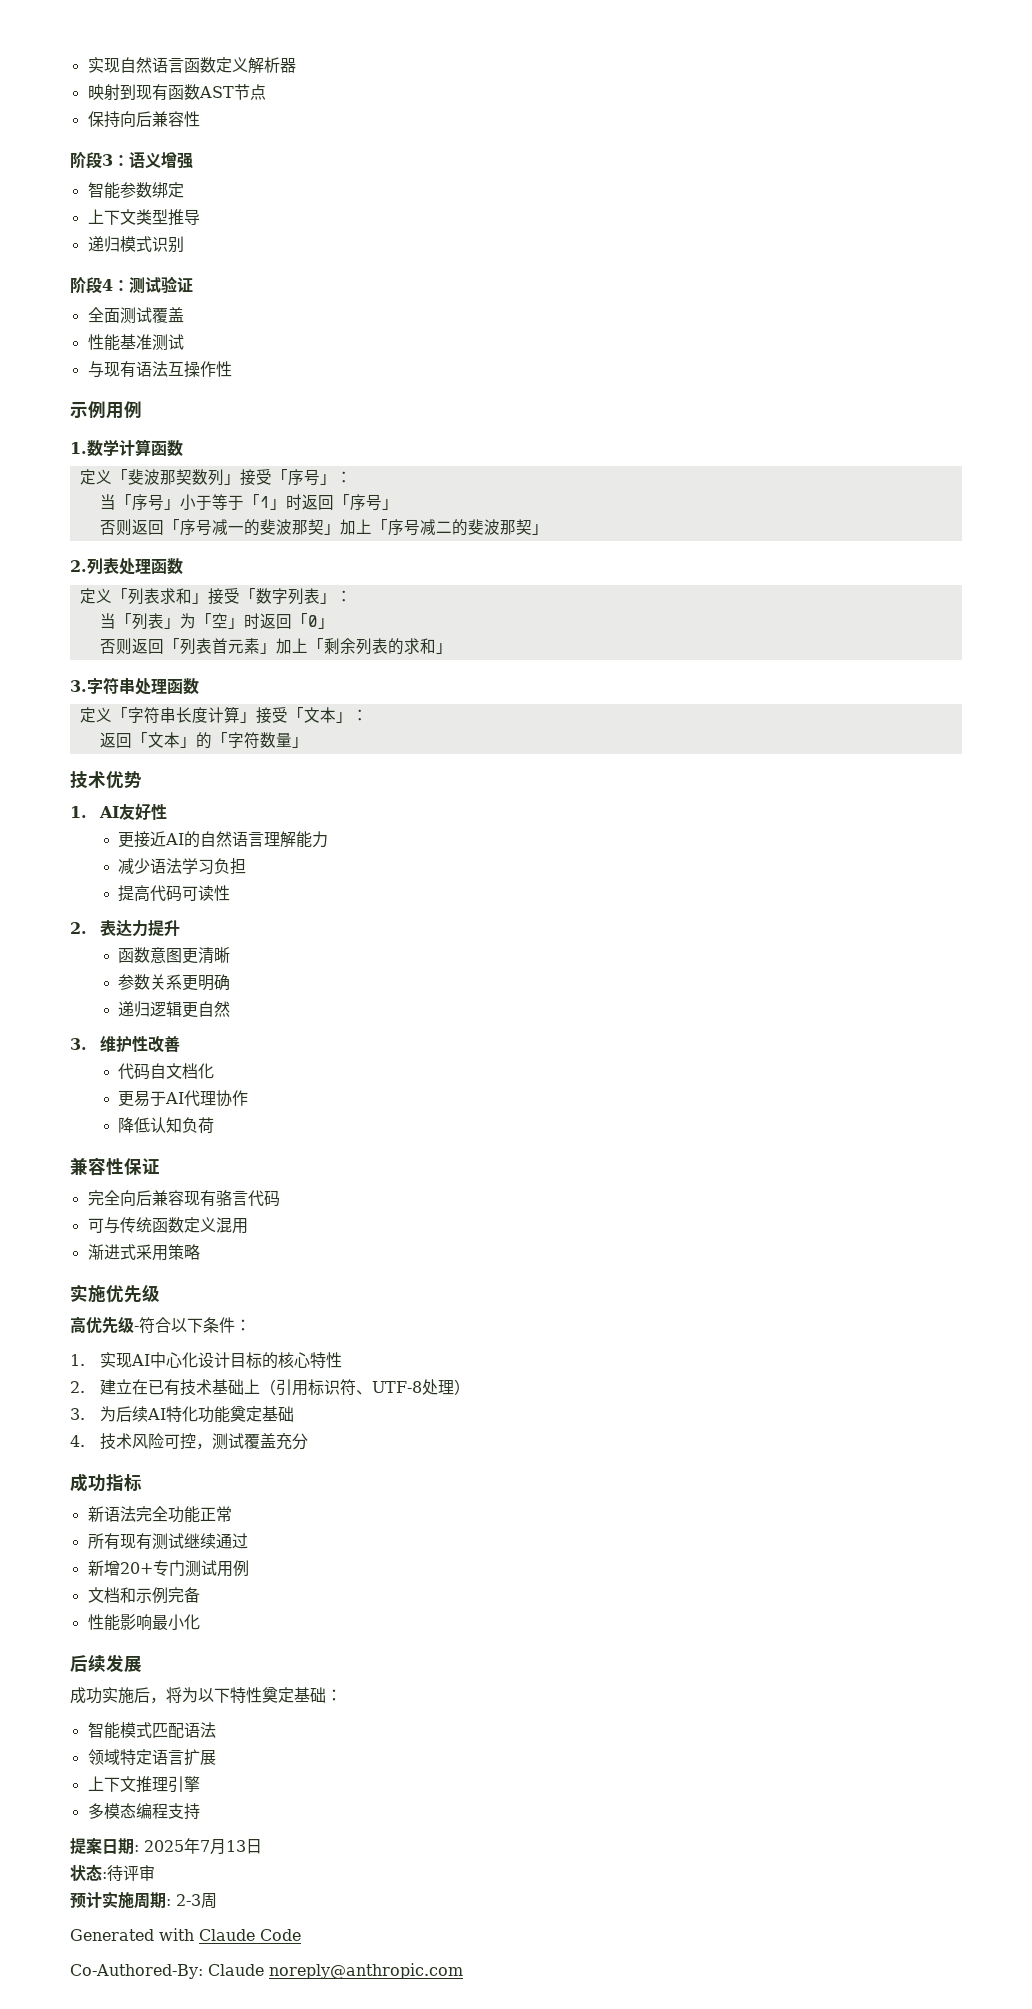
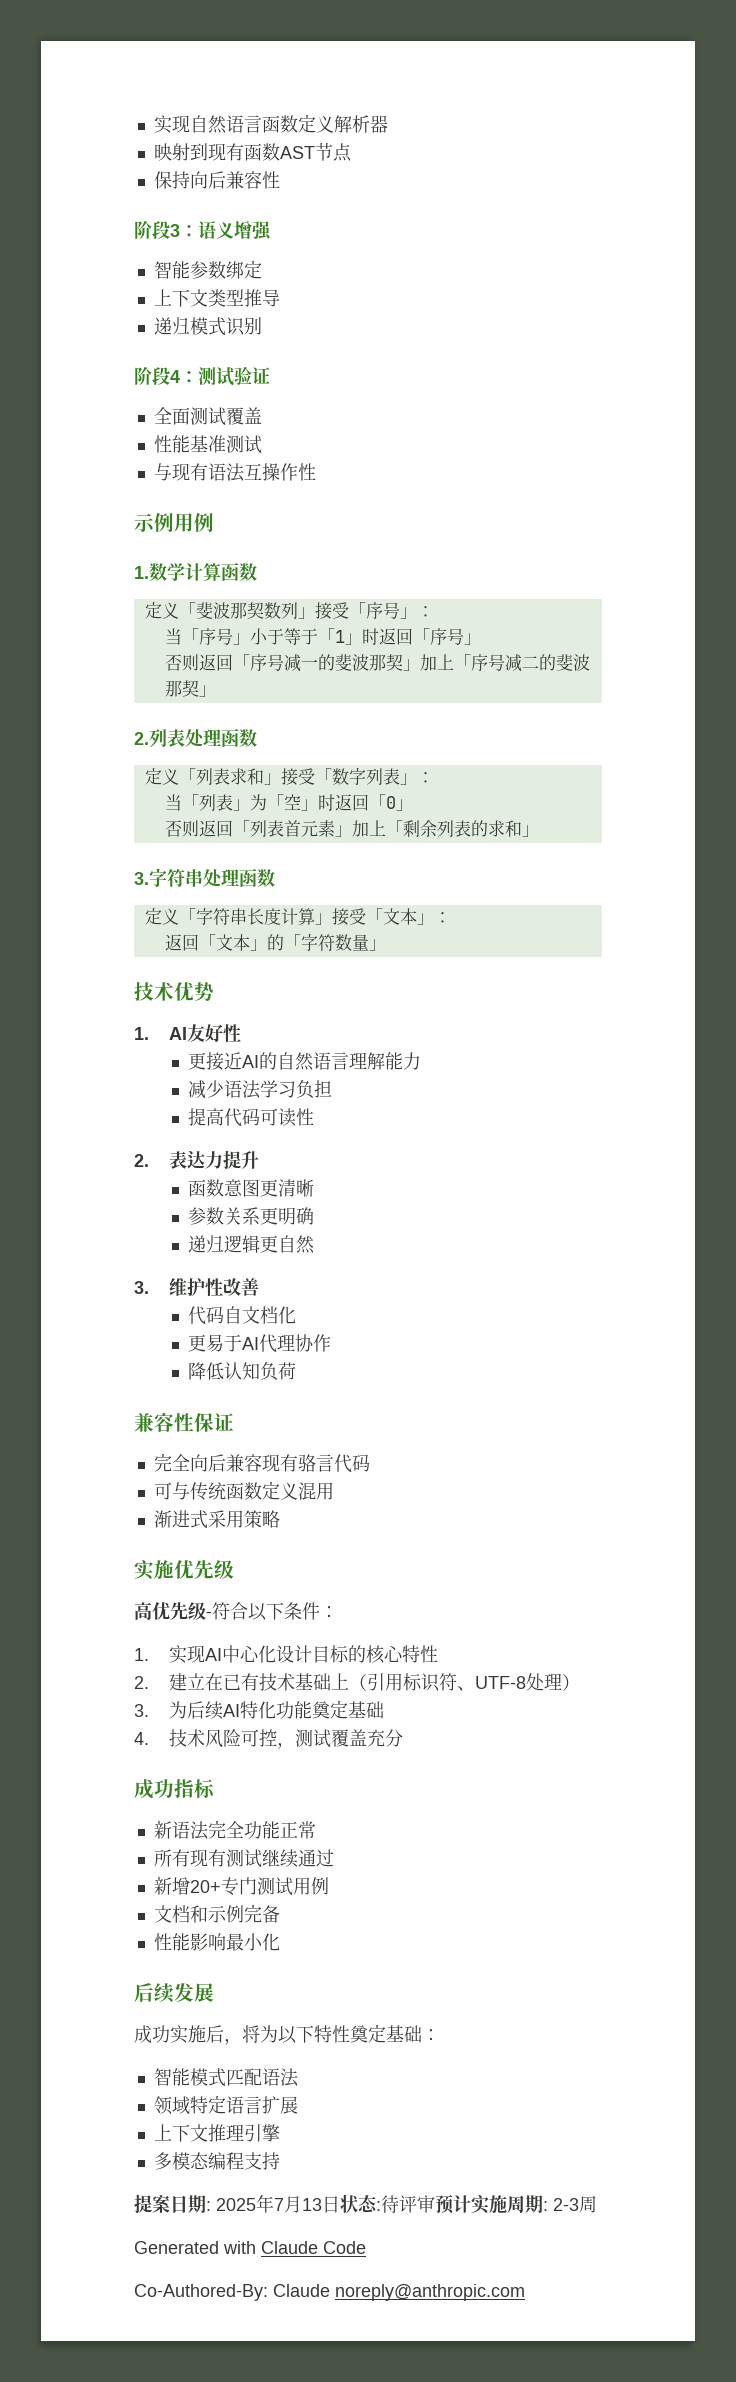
- 提案日期: 2025年7月13日
- 状态:待评审
- 预计实施周期: 2-3周
+ 提案日期: 2025年7月13日状态:待评审预计实施周期: 2-3周

